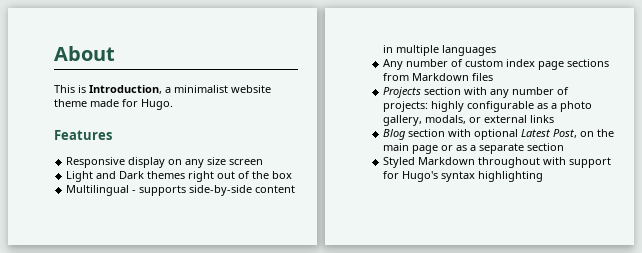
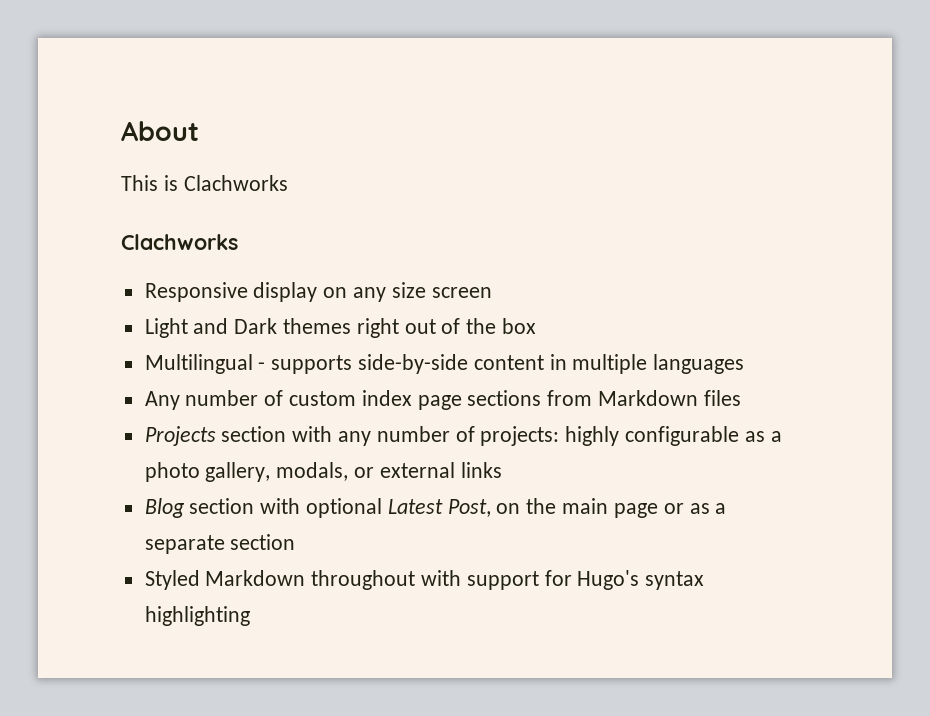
- This is Introduction, a minimalist website theme made for Hugo.
- Features
+ This is Clachworks
+ Clachworks

